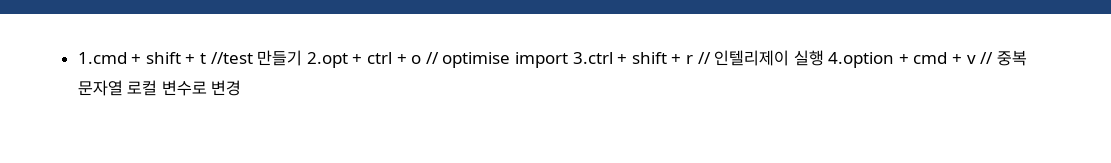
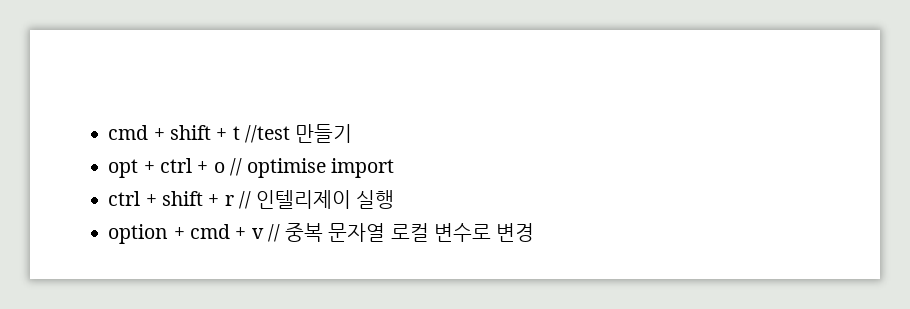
- 1.cmd + shift + t //test 만들기 2.opt + ctrl + o // optimise import 3.ctrl + shift + r // 인텔리제이 실행 4.option + cmd + v // 중복 문자열 로컬 변수로 변경
+ cmd + shift + t //test 만들기
+ opt + ctrl + o // optimise import
+ ctrl + shift + r // 인텔리제이 실행
+ option + cmd + v // 중복 문자열 로컬 변수로 변경

